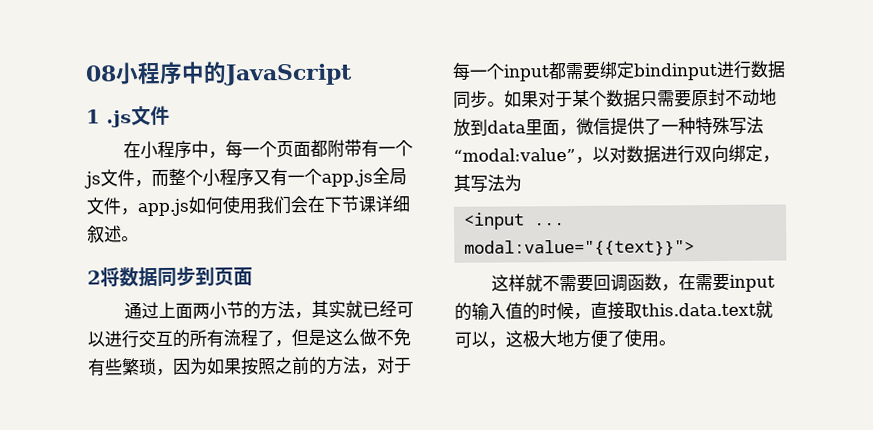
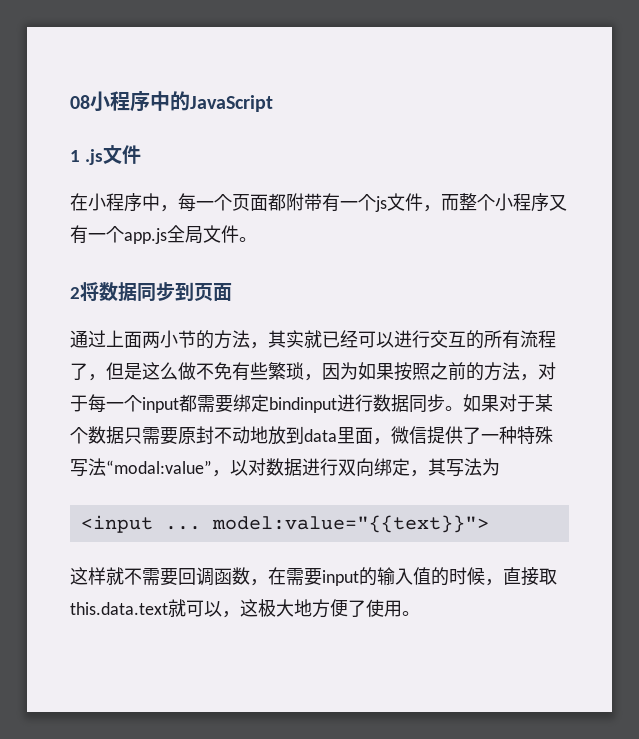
- 在小程序中，每一个页面都附带有一个js文件，而整个小程序又有一个app.js全局文件，app.js如何使用我们会在下节课详细叙述。
+ 在小程序中，每一个页面都附带有一个js文件，而整个小程序又有一个app.js全局文件。
- <input ... modal:value="{{text}}">
+ <input ... model:value="{{text}}">

